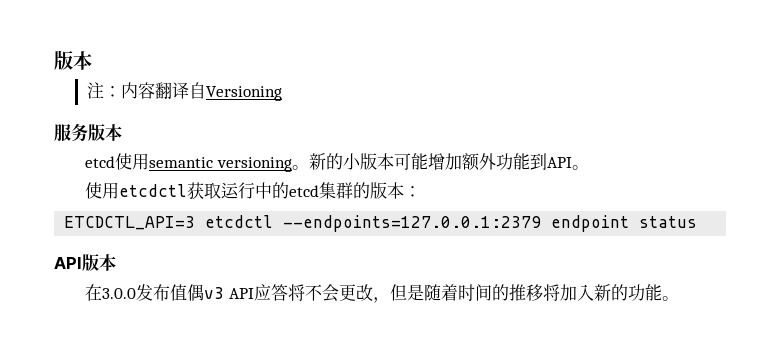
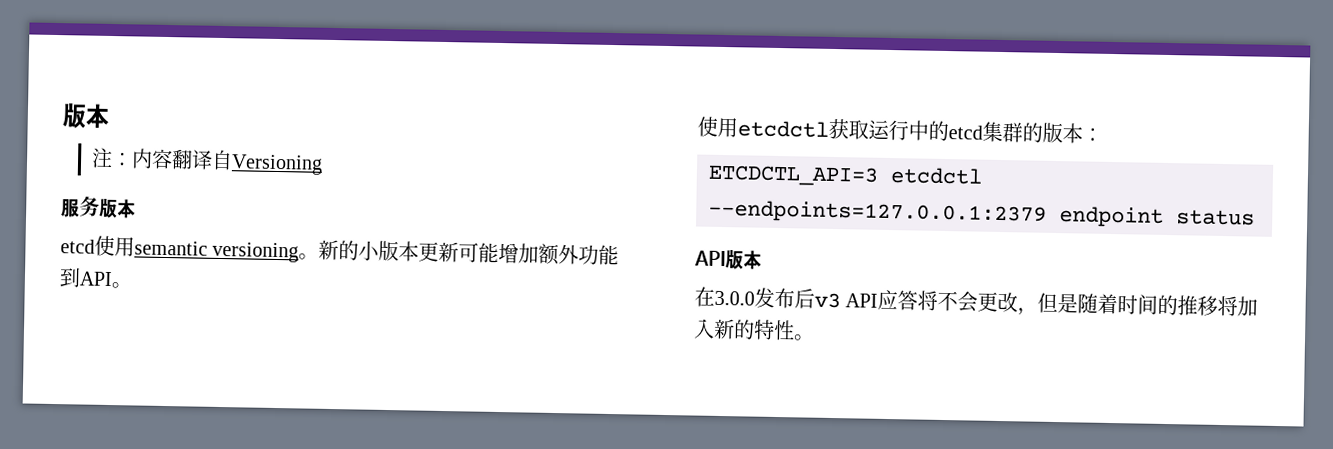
- 新的小版本可能增加额外功能到API。
+ 新的小版本更新可能增加额外功能到API。
- 在3.0.0发布值偶v3 API应答将不会更改，但是随着时间的推移将加入新的功能。
+ 在3.0.0发布后v3 API应答将不会更改，但是随着时间的推移将加入新的特性。

